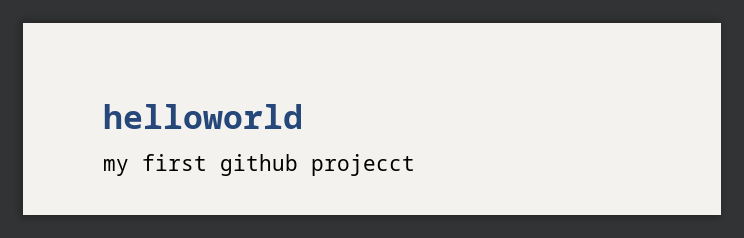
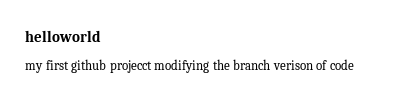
- my first github projecct
+ my first github projecct modifying the branch verison of code

